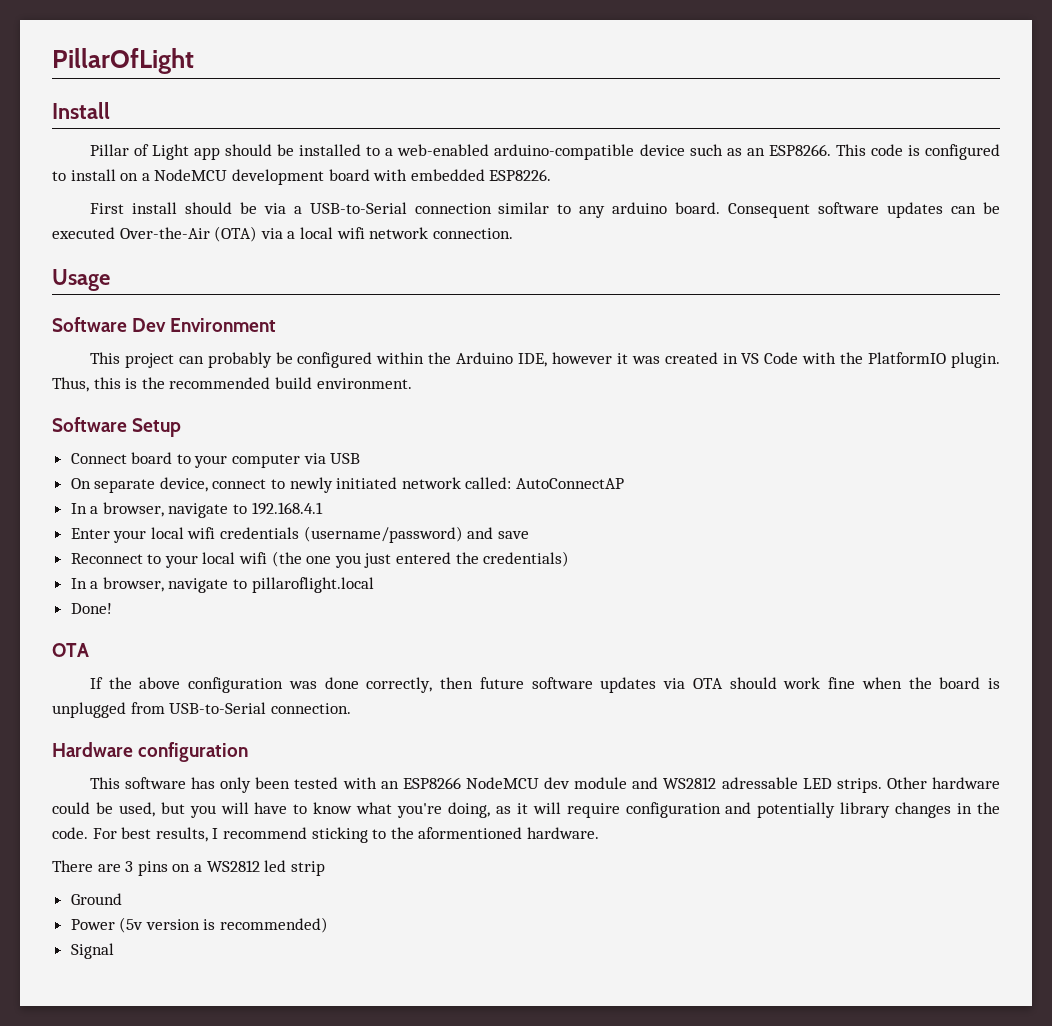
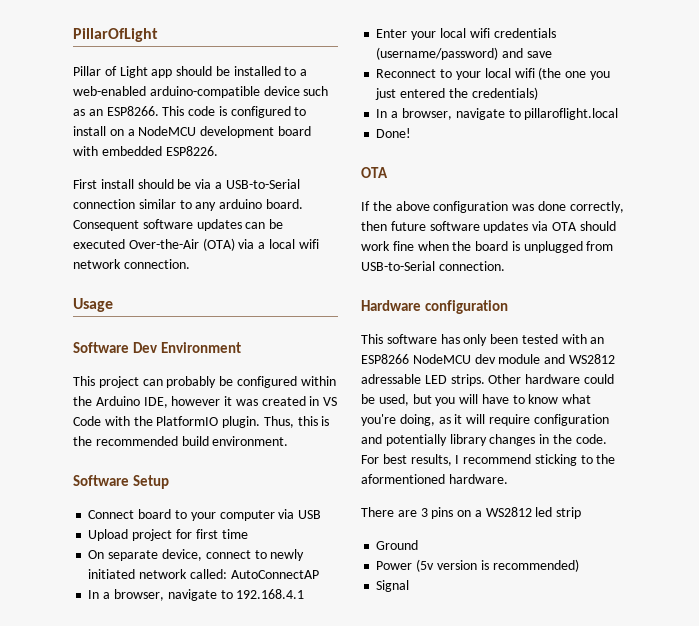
- Install
+ Upload project for first time

